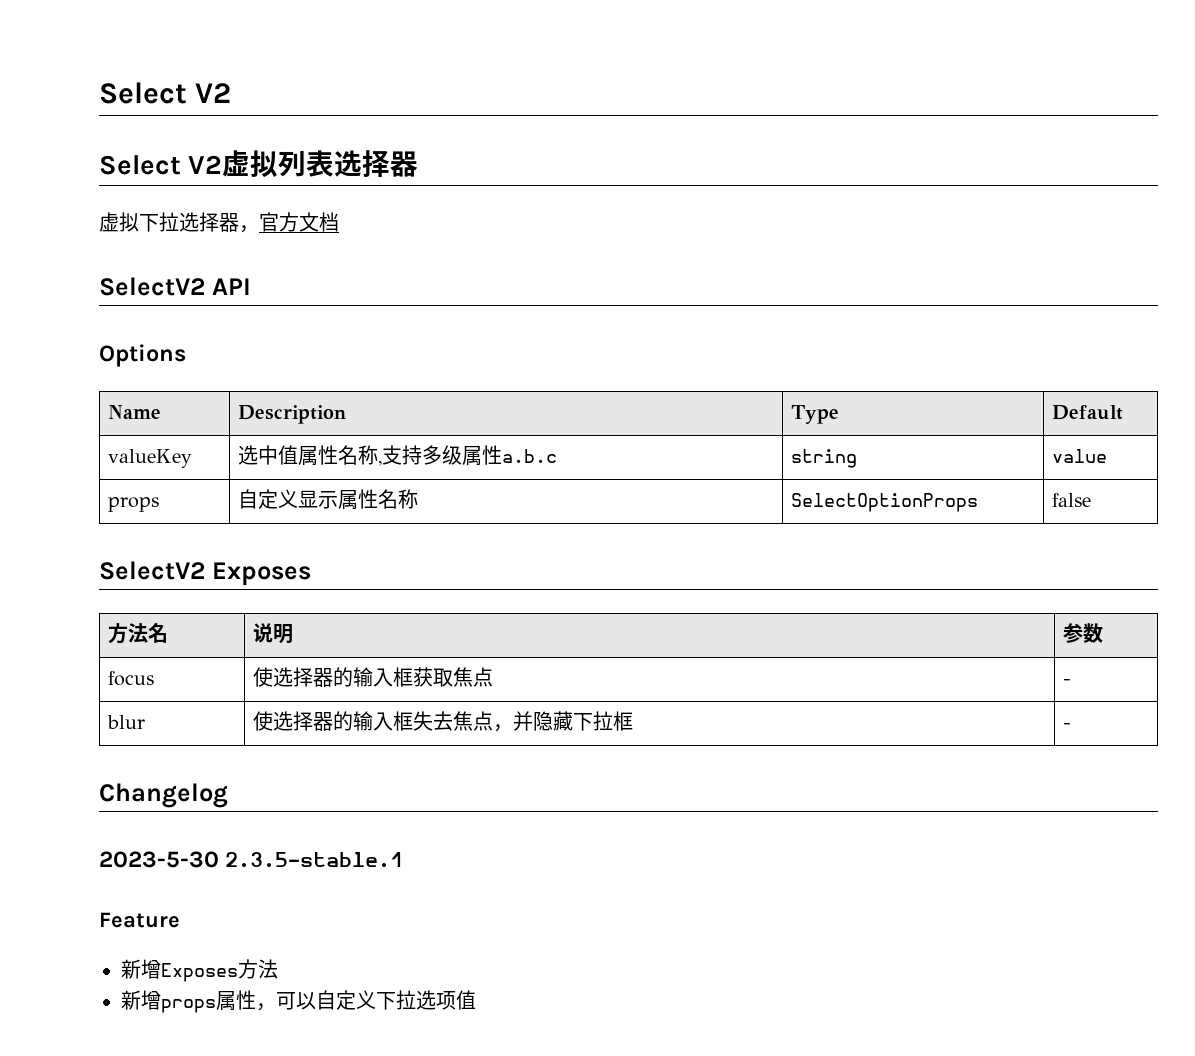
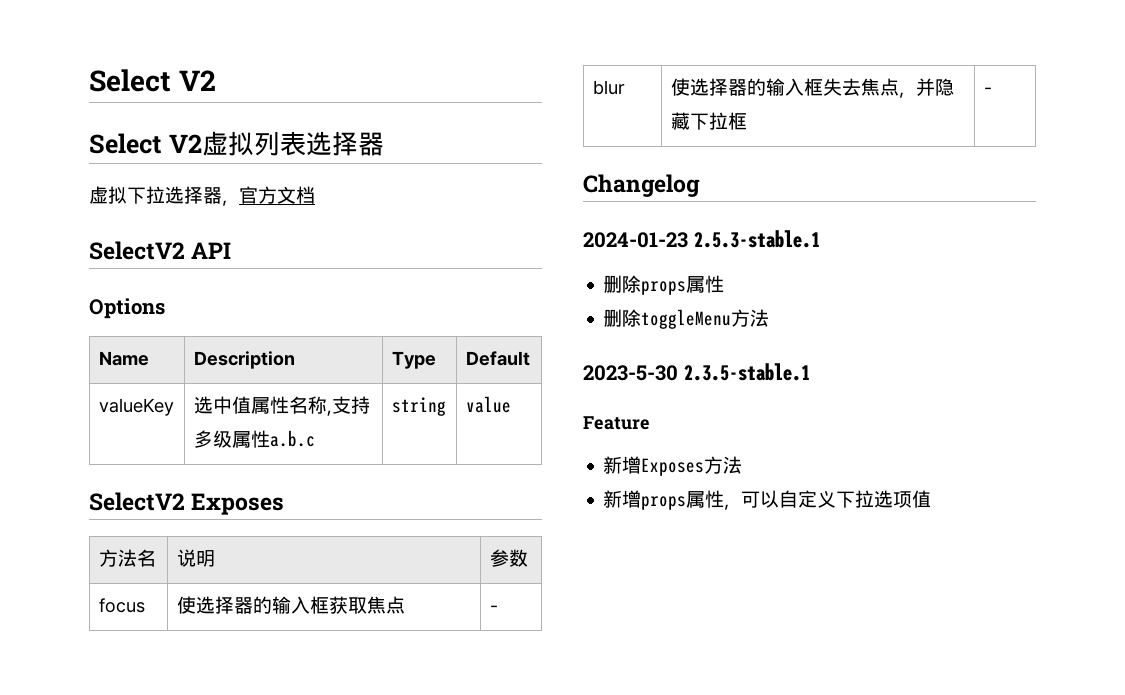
- props | 自定义显示属性名称 | SelectOptionProps | false
+ 2024-01-23 2.5.3-stable.1
+ 删除props属性
+ 删除toggleMenu方法

